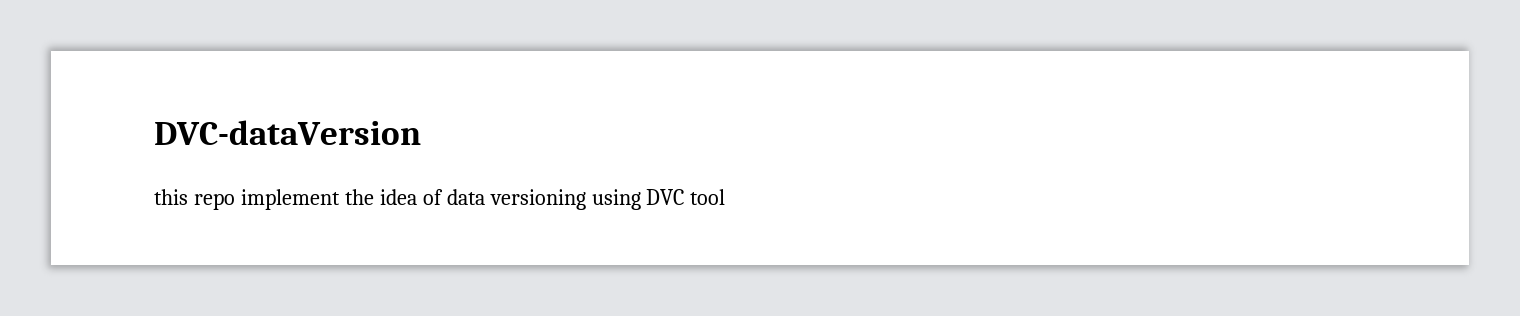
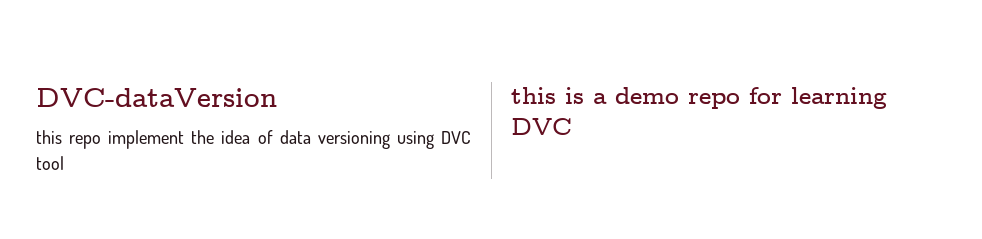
+ this is a demo repo for learning DVC

